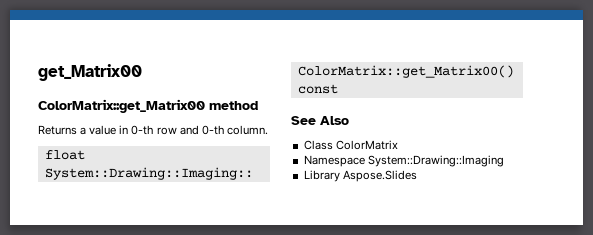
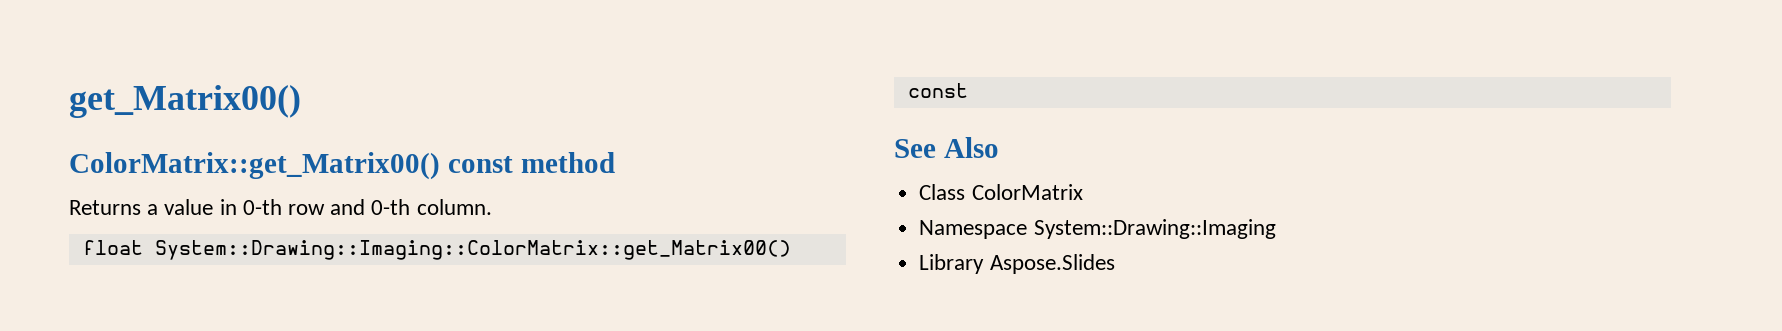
- get_Matrix00
- ColorMatrix::get_Matrix00 method
+ get_Matrix00()
+ ColorMatrix::get_Matrix00() const method

